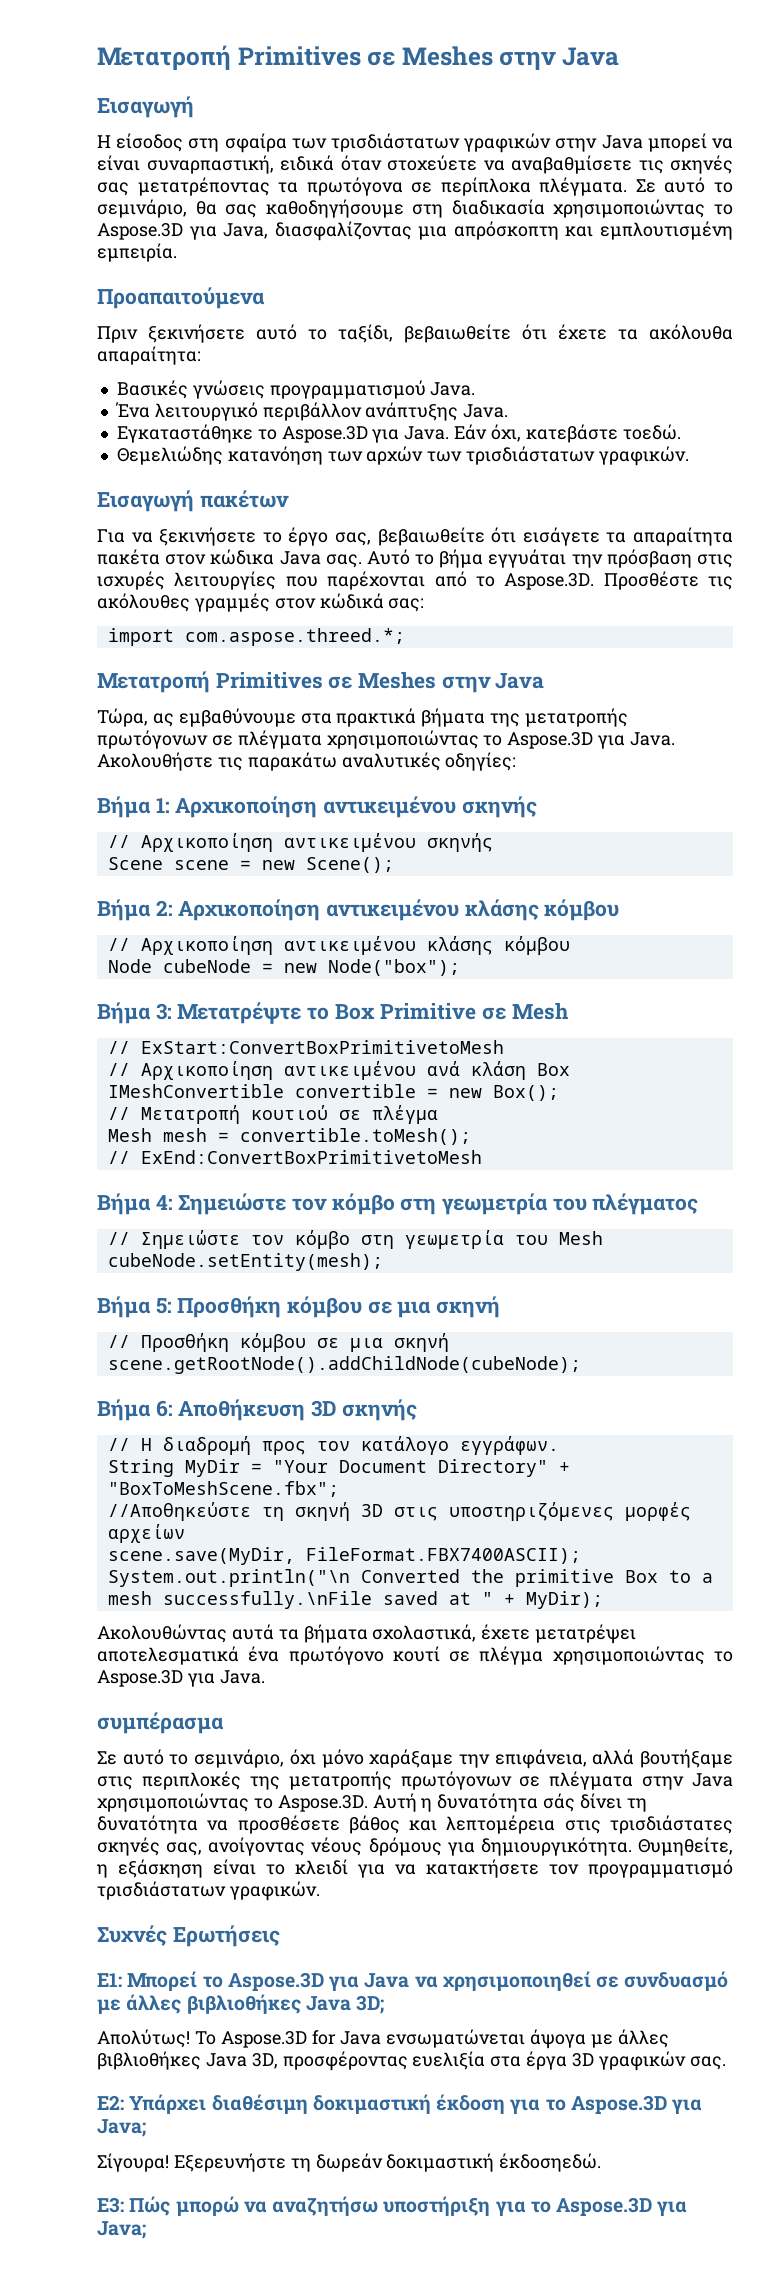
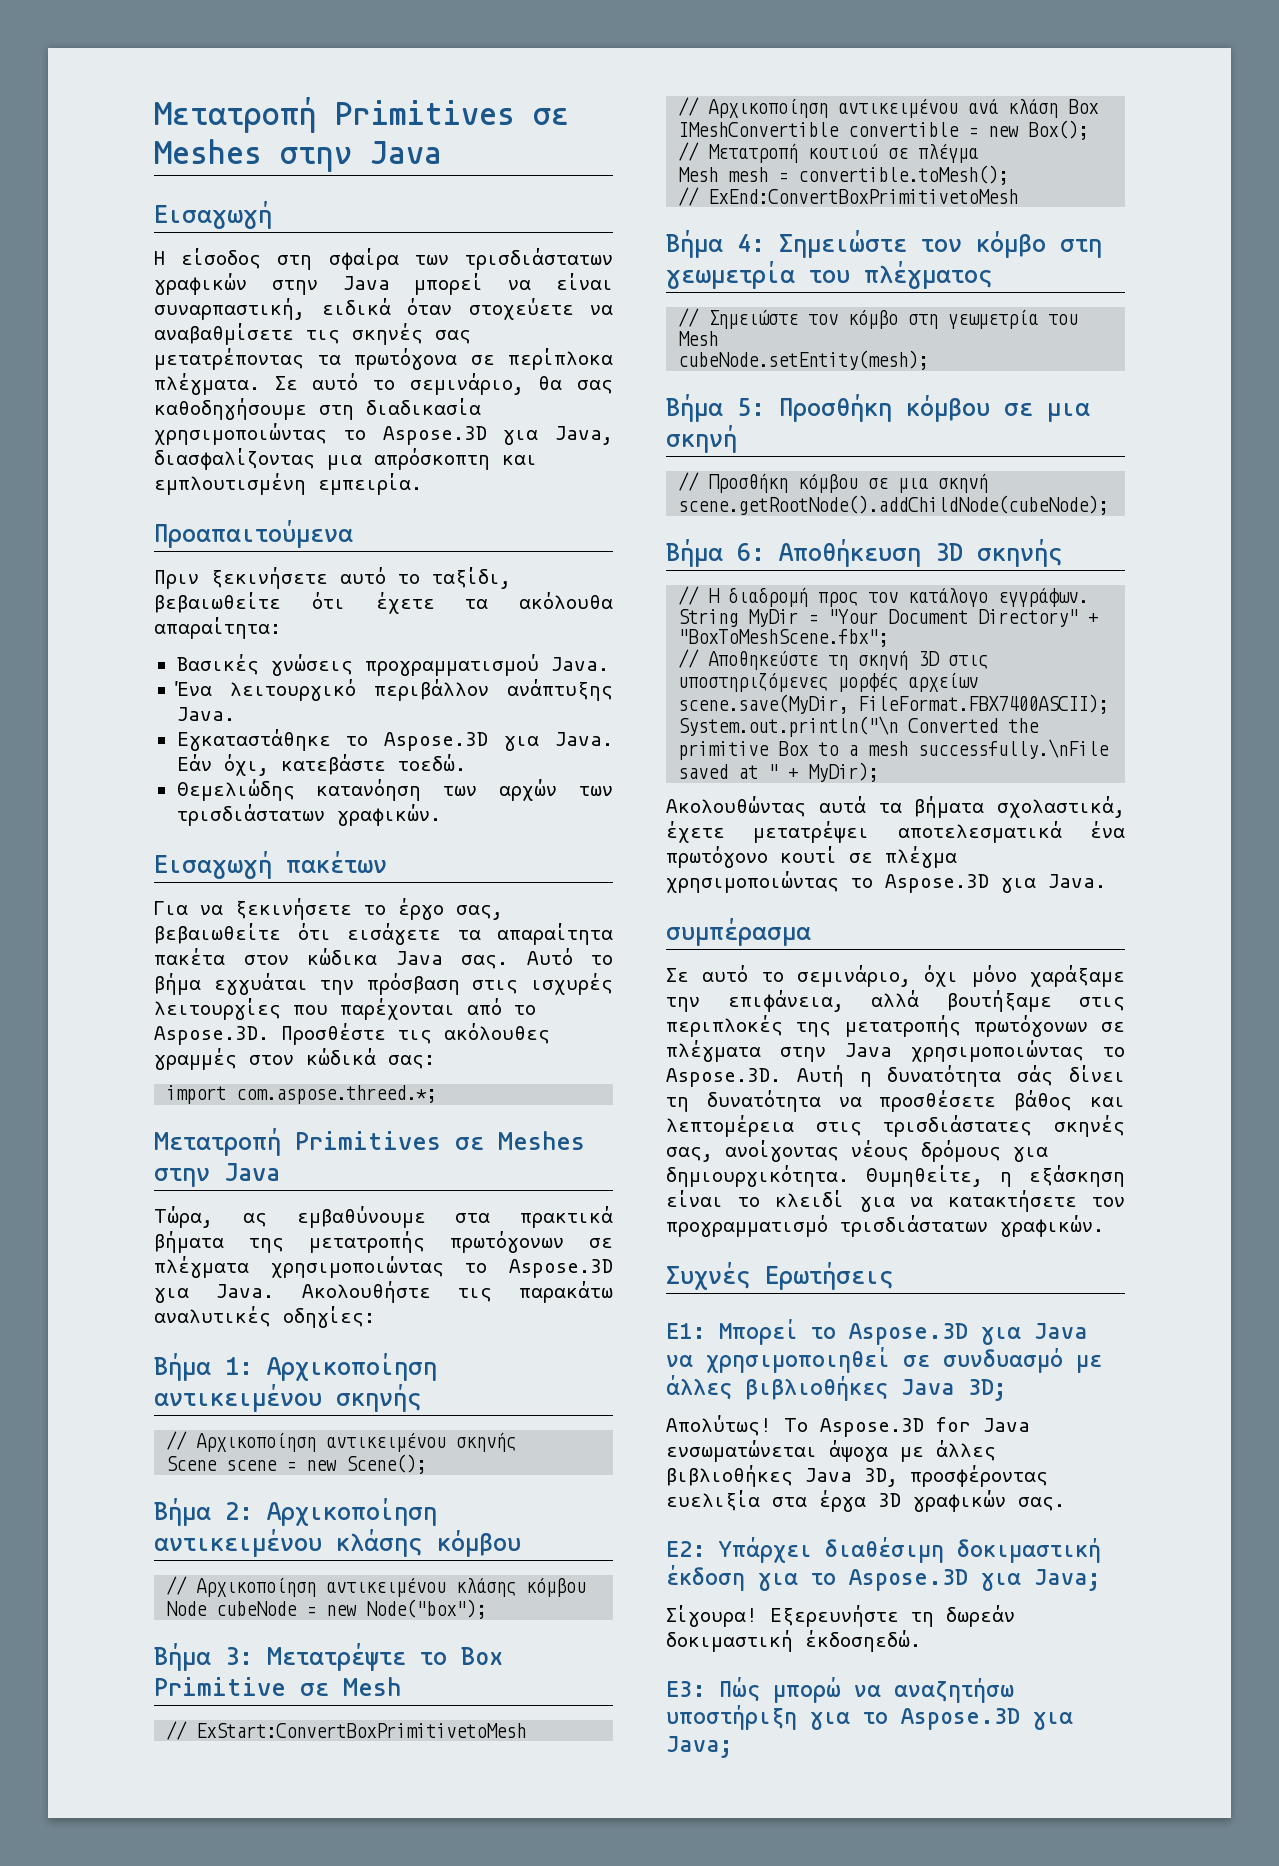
- //Αποθηκεύστε τη σκηνή 3D στις υποστηριζόμενες μορφές αρχείων
+ // Αποθηκεύστε τη σκηνή 3D στις υποστηριζόμενες μορφές αρχείων

